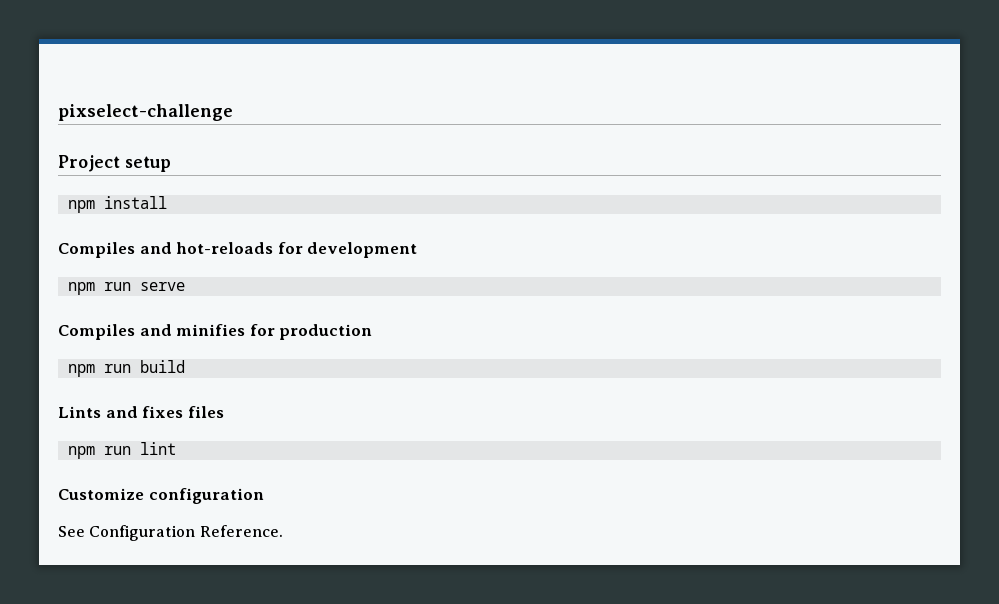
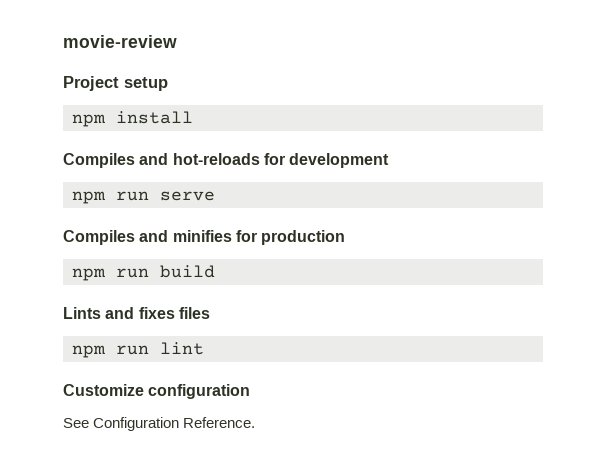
- pixselect-challenge
+ movie-review

